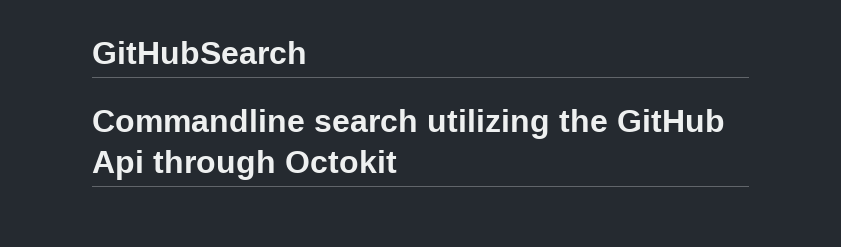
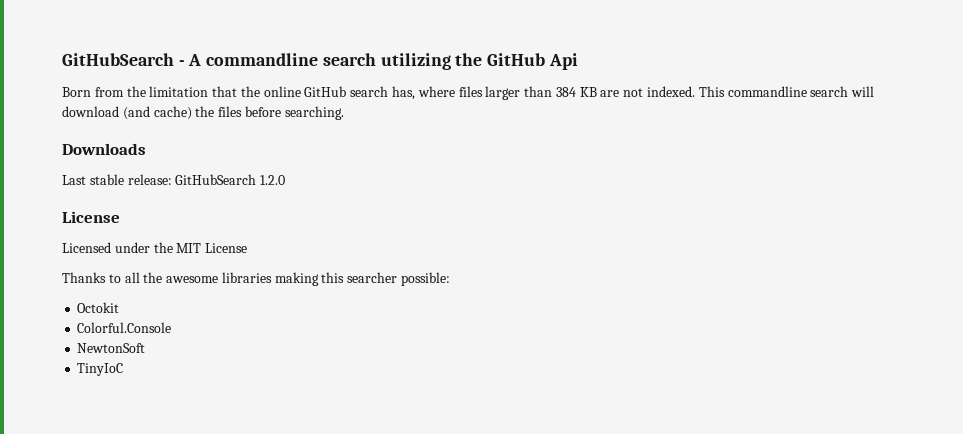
- GitHubSearch
- Commandline search utilizing the GitHub Api through Octokit
+ GitHubSearch - A commandline search utilizing the GitHub Api
+ Born from the limitation that the online GitHub search has, where files larger than 384 KB are not indexed. This commandline search will download (and cache) the files before searching.
+ Downloads
+ Last stable release: GitHubSearch 1.2.0
+ License
+ Licensed under the MIT License
+ Thanks to all the awesome libraries making this searcher possible:
+ Octokit
+ Colorful.Console
+ NewtonSoft
+ TinyIoC

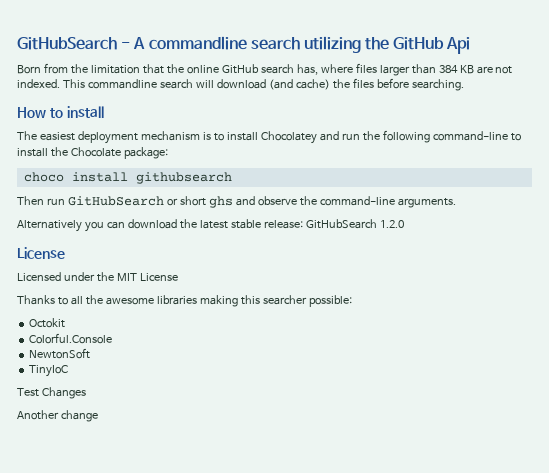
- Downloads
- Last stable release: GitHubSearch 1.2.0
+ How to install
+ The easiest deployment mechanism is to install Chocolatey and run the following command-line to install the Chocolate package:
+ choco install githubsearch
+ Then run GitHubSearch or short ghs and observe the command-line arguments.
+ Alternatively you can download the latest stable release: GitHubSearch 1.2.0
+ Test Changes
+ Another change

